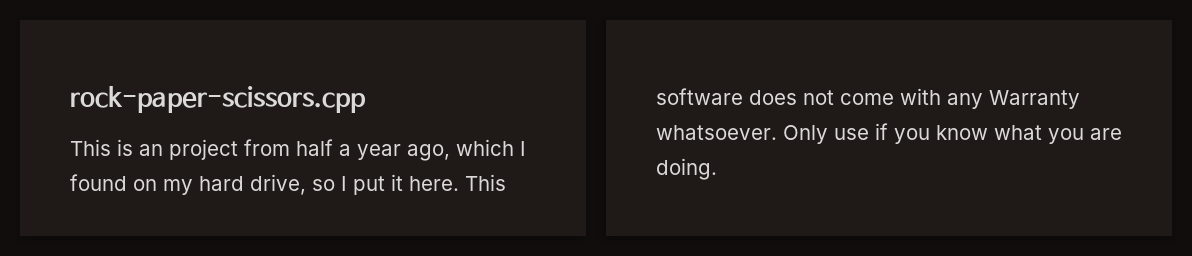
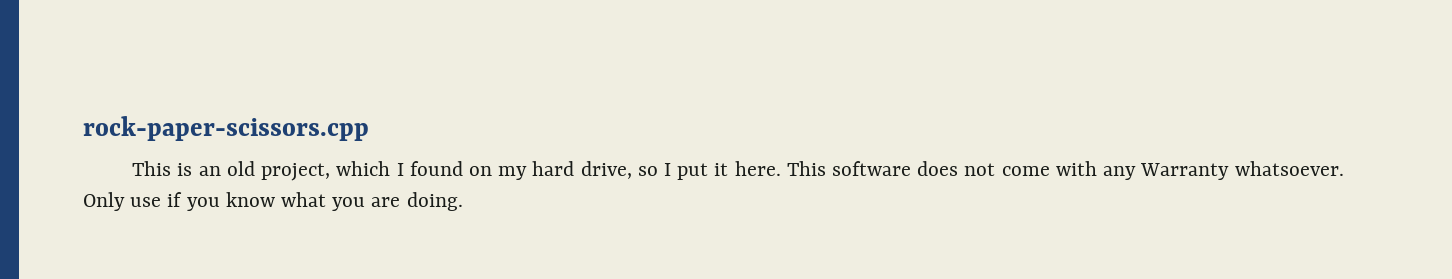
- This is an project from half a year ago, which I found on my hard drive, so I put it here.
+ This is an old project, which I found on my hard drive, so I put it here.

